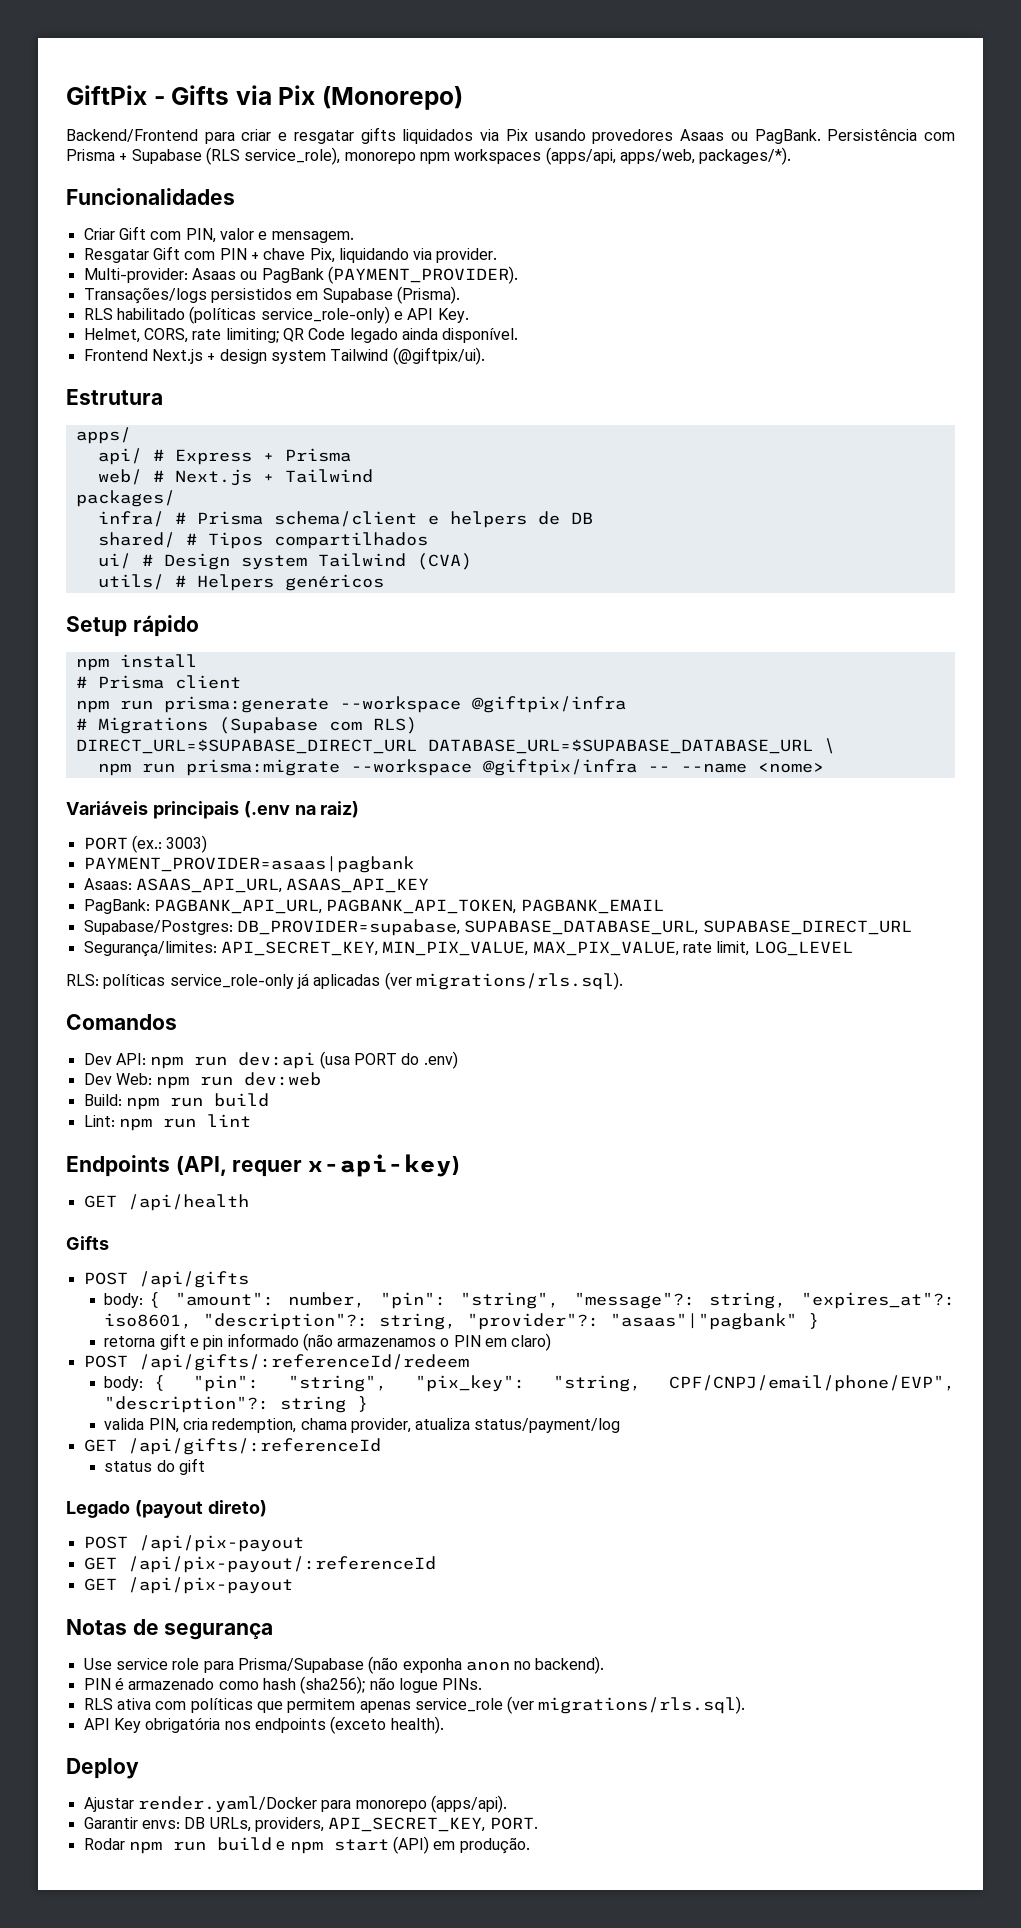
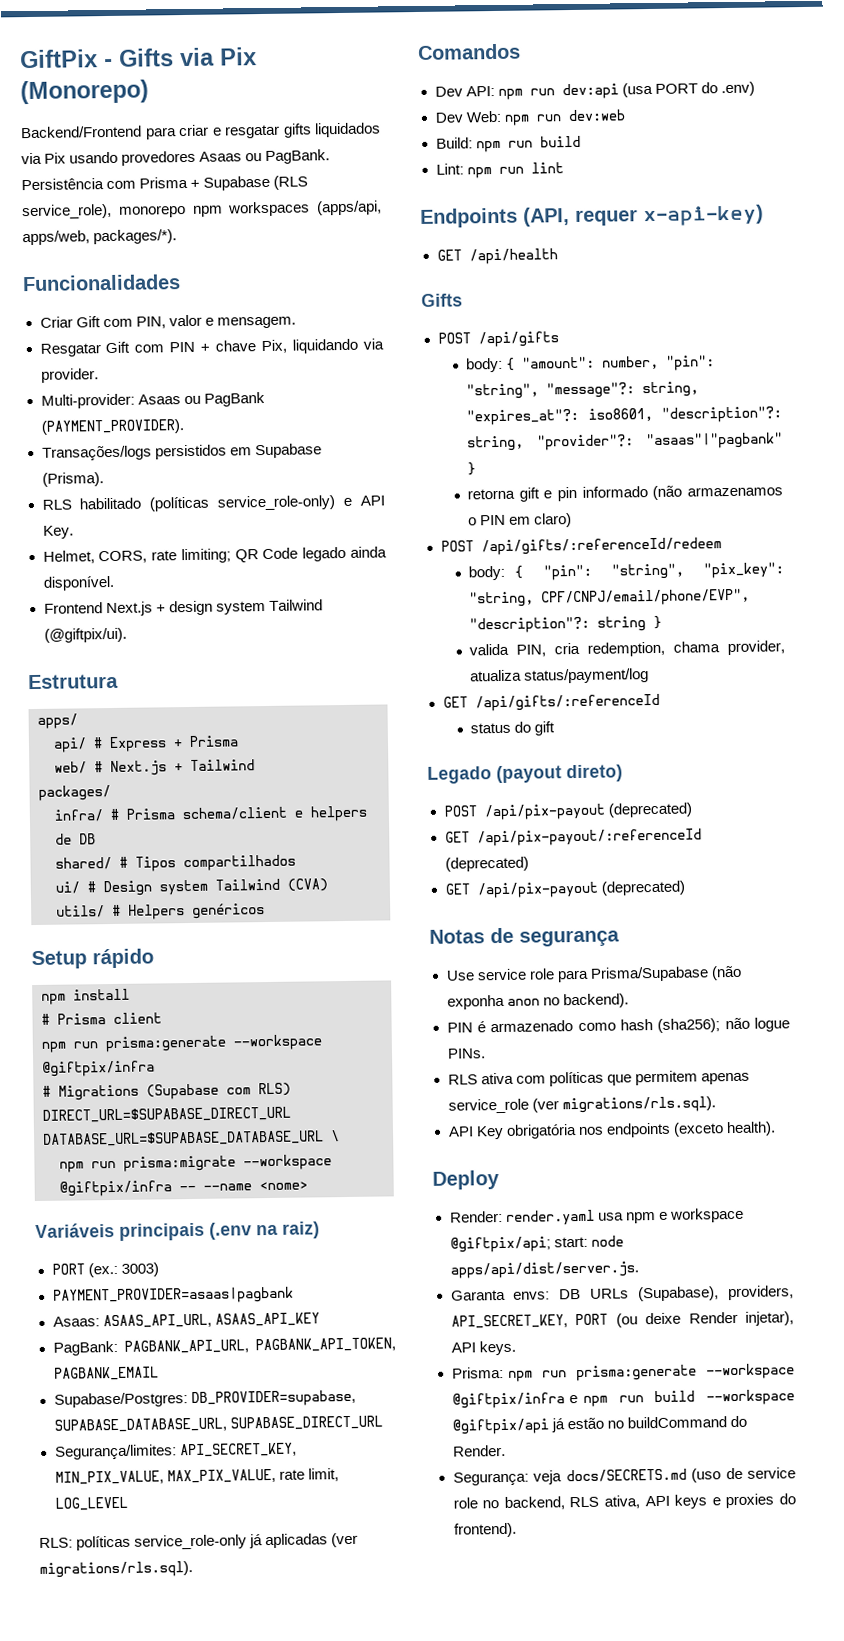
- POST /api/pix-payout
+ POST /api/pix-payout (deprecated)
- GET /api/pix-payout/:referenceId
+ GET /api/pix-payout/:referenceId (deprecated)
- GET /api/pix-payout
+ GET /api/pix-payout (deprecated)
- Ajustar render.yaml/Docker para monorepo (apps/api).
- Garantir envs: DB URLs, providers, API_SECRET_KEY, PORT.
- Rodar npm run build e npm start (API) em produção.
+ Render: render.yaml usa npm e workspace @giftpix/api; start: node apps/api/dist/server.js.
+ Garanta envs: DB URLs (Supabase), providers, API_SECRET_KEY, PORT (ou deixe Render injetar), API keys.
+ Prisma: npm run prisma:generate --workspace @giftpix/infra e npm run build --workspace @giftpix/api já estão no buildCommand do Render.
+ Segurança: veja docs/SECRETS.md (uso de service role no backend, RLS ativa, API keys e proxies do frontend).

